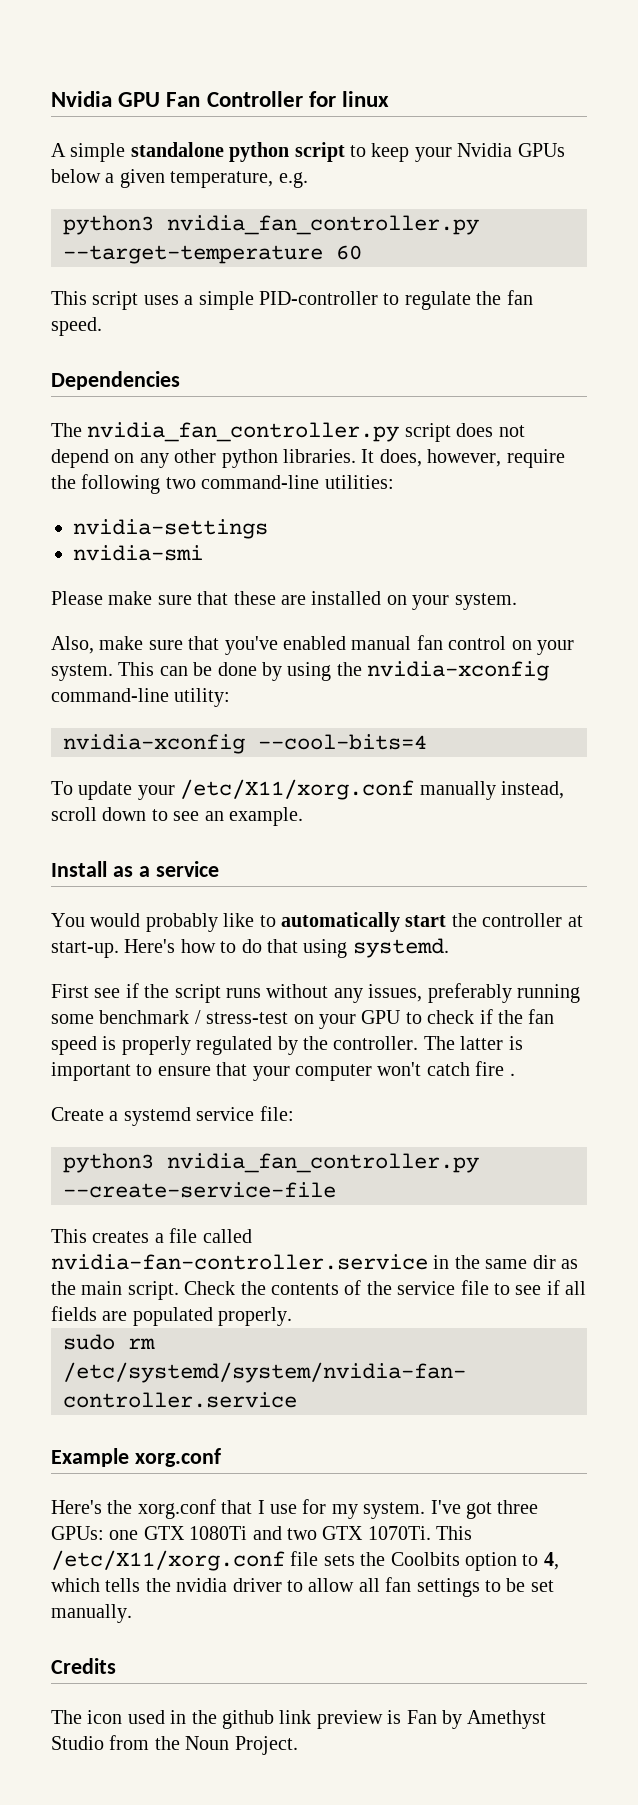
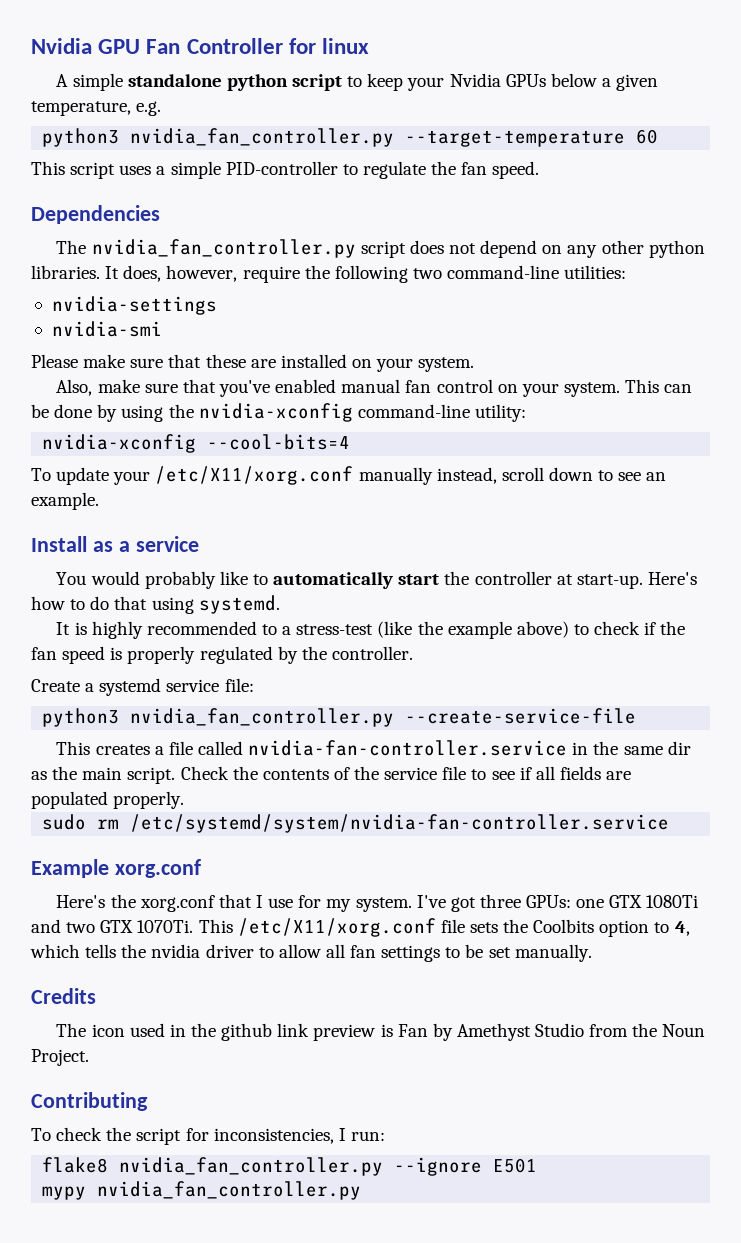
- First see if the script runs without any issues, preferably running some benchmark / stress-test on your GPU to check if the fan speed is properly regulated by the controller. The latter is important to ensure that your computer won't catch fire .
+ It is highly recommended to a stress-test (like the example above) to check if the fan speed is properly regulated by the controller.
+ Contributing
+ To check the script for inconsistencies, I run:
+ flake8 nvidia_fan_controller.py --ignore E501
+ mypy nvidia_fan_controller.py

